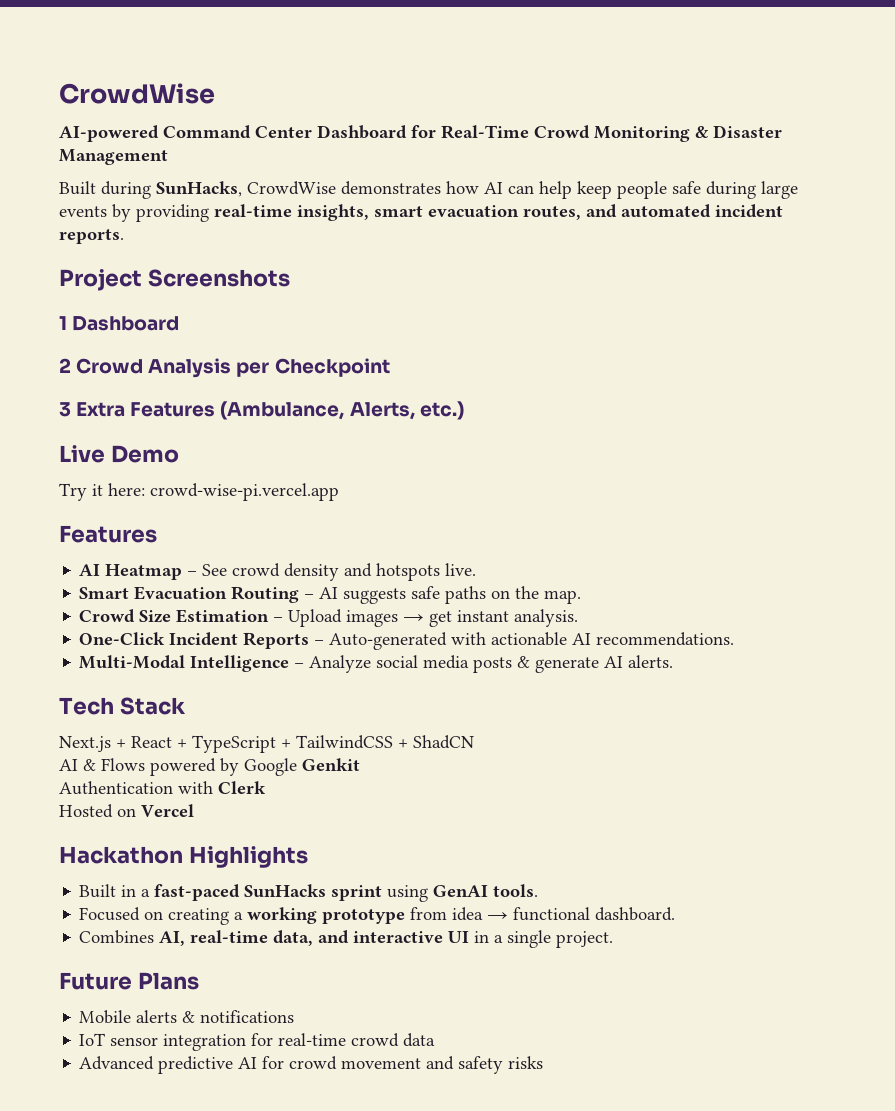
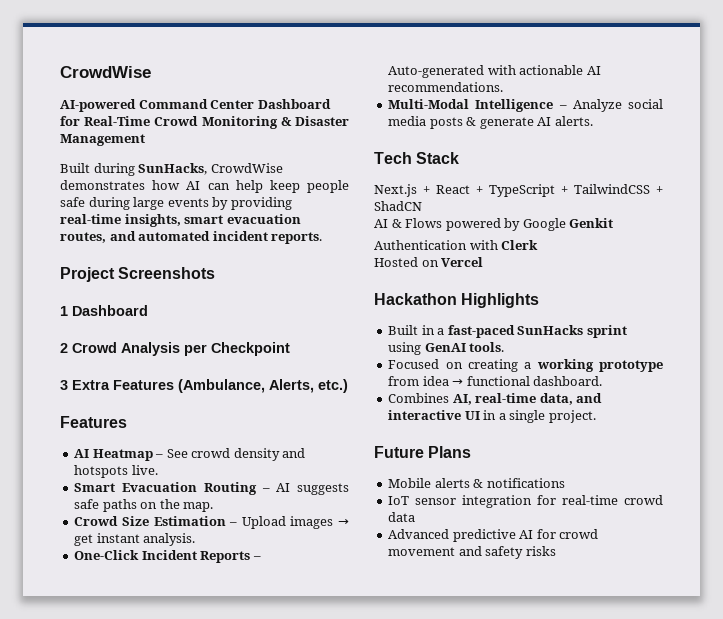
- Live Demo
- Try it here: crowd-wise-pi.vercel.app

